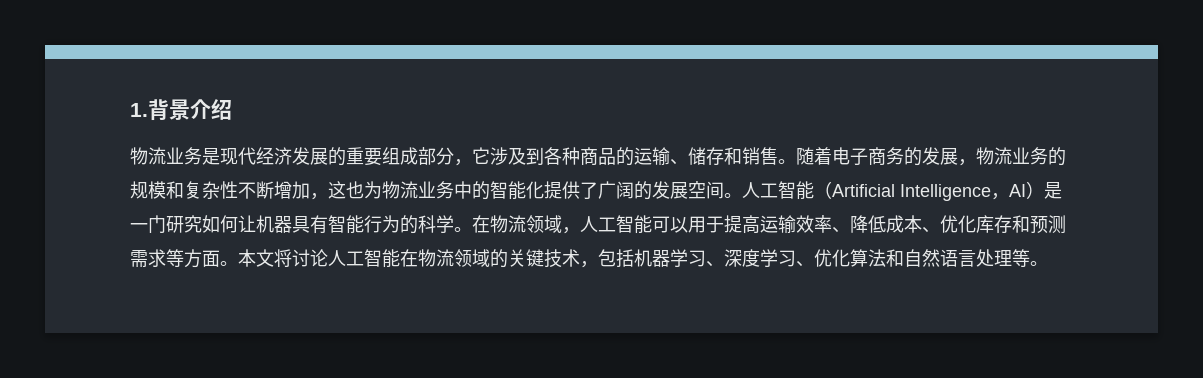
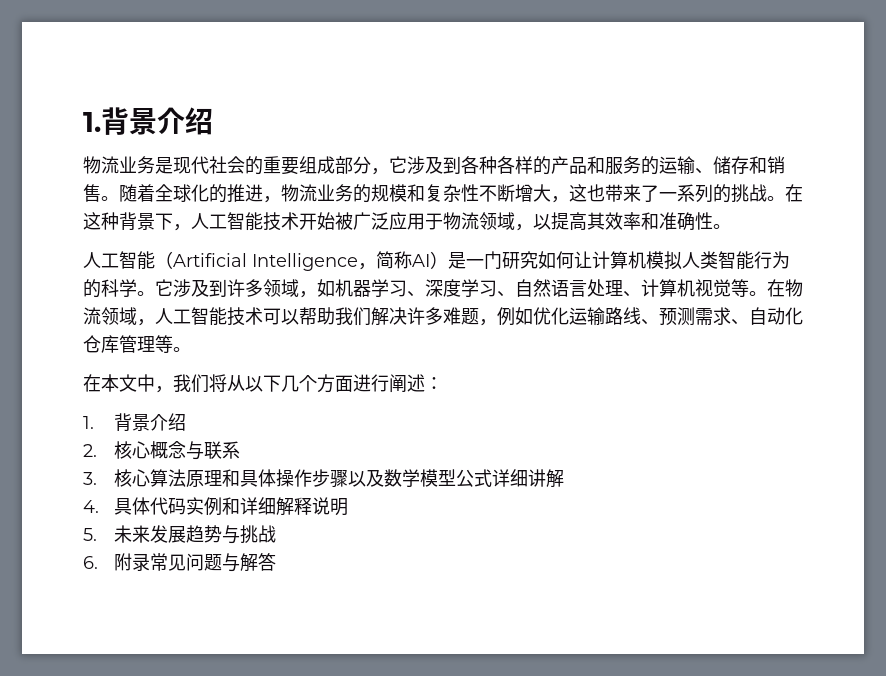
- 物流业务是现代经济发展的重要组成部分，它涉及到各种商品的运输、储存和销售。
+ 物流业务是现代社会的重要组成部分，它涉及到各种各样的产品和服务的运输、储存和销售。
- 随着电子商务的发展，物流业务的规模和复杂性不断增加，这也为物流业务中的智能化提供了广阔的发展空间。人工智能（Artificial Intelligence，AI）是一门研究如何让机器具有智能行为的科学。
+ 随着全球化的推进，物流业务的规模和复杂性不断增大，这也带来了一系列的挑战。在这种背景下，人工智能技术开始被广泛应用于物流领域，以提高其效率和准确性。
+ 人工智能（Artificial Intelligence，简称AI）是一门研究如何让计算机模拟人类智能行为的科学。
+ 它涉及到许多领域，如机器学习、深度学习、自然语言处理、计算机视觉等。
- 在物流领域，人工智能可以用于提高运输效率、降低成本、优化库存和预测需求等方面。本文将讨论人工智能在物流领域的关键技术，包括机器学习、深度学习、优化算法和自然语言处理等。
+ 在物流领域，人工智能技术可以帮助我们解决许多难题，例如优化运输路线、预测需求、自动化仓库管理等。
+ 在本文中，我们将从以下几个方面进行阐述：
+ 1.背景介绍
+ 2.核心概念与联系
+ 3.核心算法原理和具体操作步骤以及数学模型公式详细讲解
+ 4.具体代码实例和详细解释说明
+ 5.未来发展趋势与挑战
+ 6.附录常见问题与解答

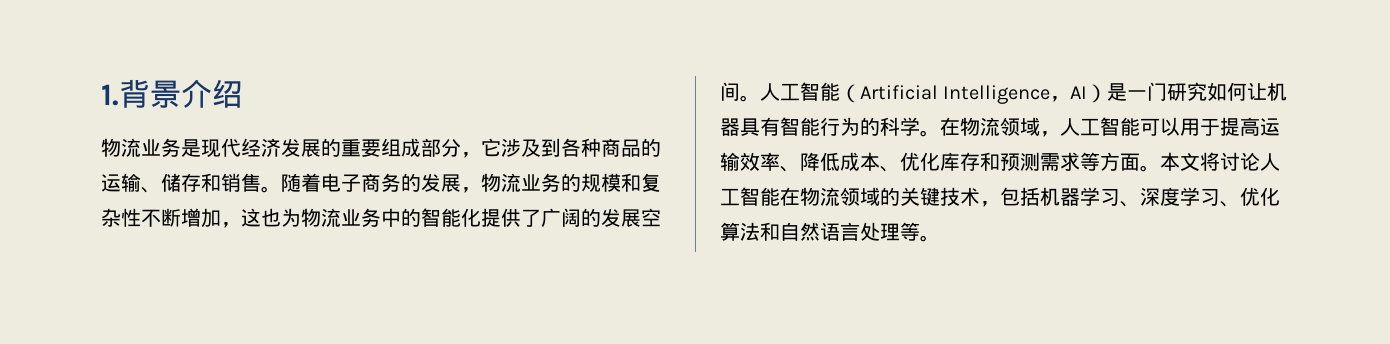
- 物流业务是现代社会的重要组成部分，它涉及到各种各样的产品和服务的运输、储存和销售。
+ 物流业务是现代经济发展的重要组成部分，它涉及到各种商品的运输、储存和销售。
- 随着全球化的推进，物流业务的规模和复杂性不断增大，这也带来了一系列的挑战。在这种背景下，人工智能技术开始被广泛应用于物流领域，以提高其效率和准确性。
- 人工智能（Artificial Intelligence，简称AI）是一门研究如何让计算机模拟人类智能行为的科学。
+ 随着电子商务的发展，物流业务的规模和复杂性不断增加，这也为物流业务中的智能化提供了广阔的发展空间。人工智能（Artificial Intelligence，AI）是一门研究如何让机器具有智能行为的科学。
- 它涉及到许多领域，如机器学习、深度学习、自然语言处理、计算机视觉等。
- 在物流领域，人工智能技术可以帮助我们解决许多难题，例如优化运输路线、预测需求、自动化仓库管理等。
- 在本文中，我们将从以下几个方面进行阐述：
- 1.背景介绍
- 2.核心概念与联系
- 3.核心算法原理和具体操作步骤以及数学模型公式详细讲解
- 4.具体代码实例和详细解释说明
- 5.未来发展趋势与挑战
- 6.附录常见问题与解答
+ 在物流领域，人工智能可以用于提高运输效率、降低成本、优化库存和预测需求等方面。本文将讨论人工智能在物流领域的关键技术，包括机器学习、深度学习、优化算法和自然语言处理等。

